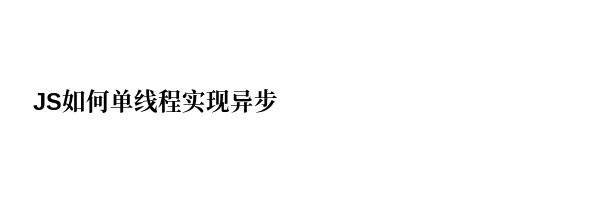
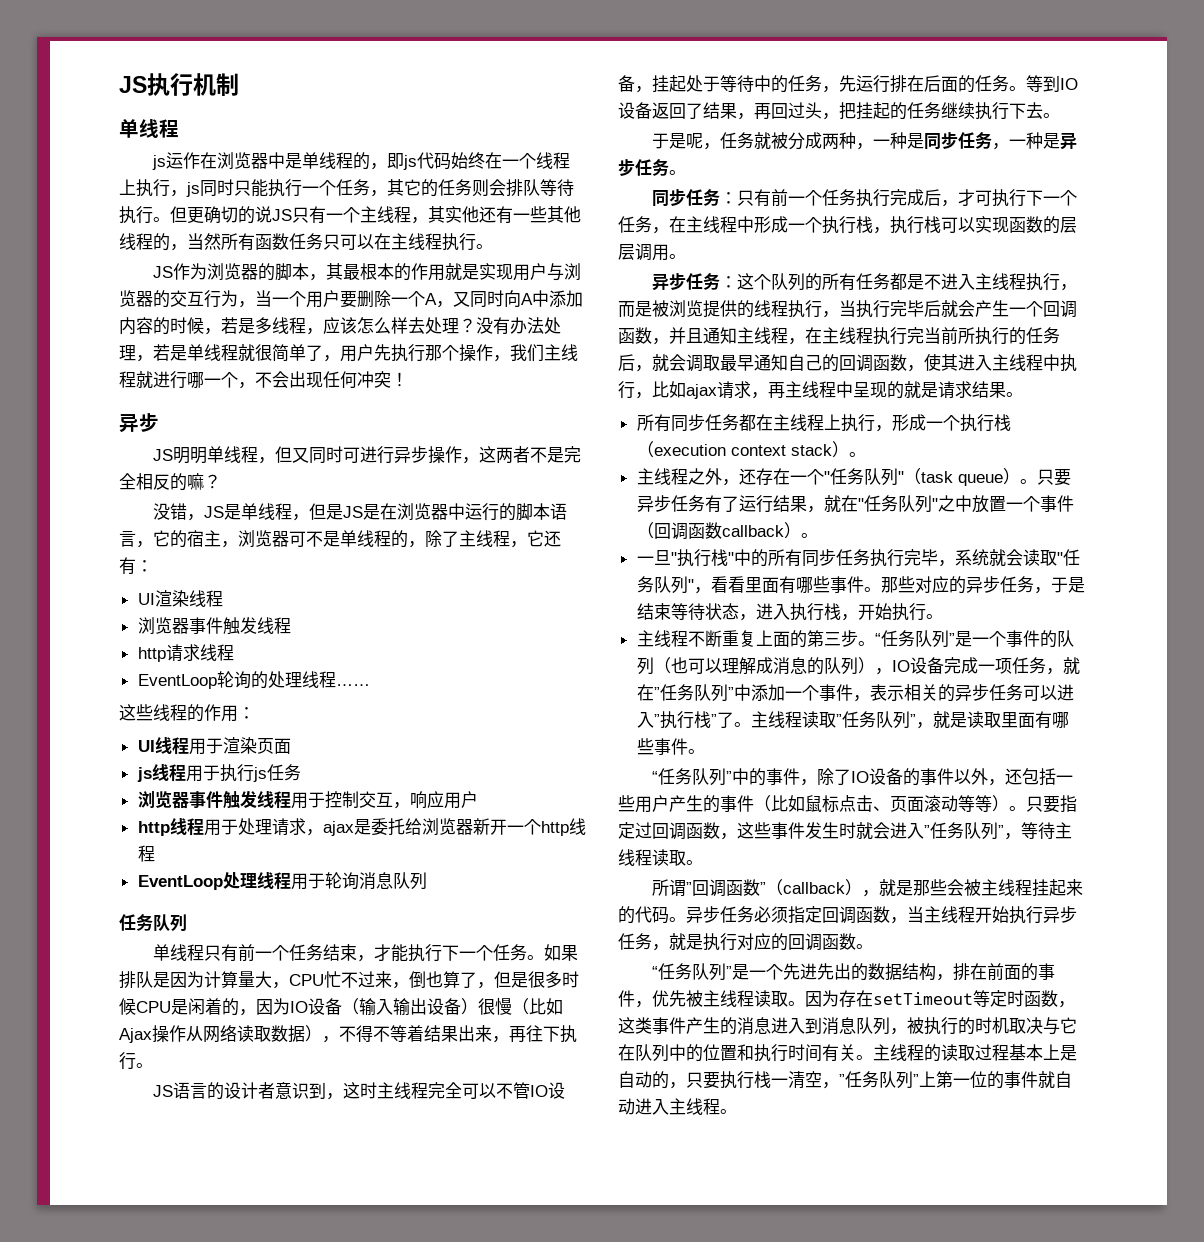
- JS如何单线程实现异步
+ JS执行机制
+ 单线程
+ js运作在浏览器中是单线程的，即js代码始终在一个线程上执行，js同时只能执行一个任务，其它的任务则会排队等待执行。但更确切的说JS只有一个主线程，其实他还有一些其他线程的，当然所有函数任务只可以在主线程执行。
+ JS作为浏览器的脚本，其最根本的作用就是实现用户与浏览器的交互行为，当一个用户要删除一个A，又同时向A中添加内容的时候，若是多线程，应该怎么样去处理？没有办法处理，若是单线程就很简单了，用户先执行那个操作，我们主线程就进行哪一个，不会出现任何冲突！
+ 异步
+ JS明明单线程，但又同时可进行异步操作，这两者不是完全相反的嘛？
+ 没错，JS是单线程，但是JS是在浏览器中运行的脚本语言，它的宿主，浏览器可不是单线程的，除了主线程，它还有：
+ UI渲染线程
+ 浏览器事件触发线程
+ http请求线程
+ EventLoop轮询的处理线程……
+ 这些线程的作用：
+ UI线程用于渲染页面
+ js线程用于执行js任务
+ 浏览器事件触发线程用于控制交互，响应用户
+ http线程用于处理请求，ajax是委托给浏览器新开一个http线程
+ EventLoop处理线程用于轮询消息队列
+ 任务队列
+ 单线程只有前一个任务结束，才能执行下一个任务。如果排队是因为计算量大，CPU忙不过来，倒也算了，但是很多时候CPU是闲着的，因为IO设备（输入输出设备）很慢（比如Ajax操作从网络读取数据），不得不等着结果出来，再往下执行。
+ JS语言的设计者意识到，这时主线程完全可以不管IO设备，挂起处于等待中的任务，先运行排在后面的任务。等到IO设备返回了结果，再回过头，把挂起的任务继续执行下去。
+ 于是呢，任务就被分成两种，一种是同步任务，一种是异步任务。
+ 同步任务：只有前一个任务执行完成后，才可执行下一个任务，在主线程中形成一个执行栈，执行栈可以实现函数的层层调用。
+ 异步任务：这个队列的所有任务都是不进入主线程执行，而是被浏览提供的线程执行，当执行完毕后就会产生一个回调函数，并且通知主线程，在主线程执行完当前所执行的任务后，就会调取最早通知自己的回调函数，使其进入主线程中执行，比如ajax请求，再主线程中呈现的就是请求结果。
+ 所有同步任务都在主线程上执行，形成一个执行栈（execution context stack）。
+ 主线程之外，还存在一个"任务队列"（task queue）。只要异步任务有了运行结果，就在"任务队列"之中放置一个事件（回调函数callback）。
+ 一旦"执行栈"中的所有同步任务执行完毕，系统就会读取"任务队列"，看看里面有哪些事件。那些对应的异步任务，于是结束等待状态，进入执行栈，开始执行。
+ 主线程不断重复上面的第三步。“任务队列”是一个事件的队列（也可以理解成消息的队列），IO设备完成一项任务，就在”任务队列”中添加一个事件，表示相关的异步任务可以进入”执行栈”了。主线程读取”任务队列”，就是读取里面有哪些事件。
+ “任务队列”中的事件，除了IO设备的事件以外，还包括一些用户产生的事件（比如鼠标点击、页面滚动等等）。只要指定过回调函数，这些事件发生时就会进入”任务队列”，等待主线程读取。
+ 所谓”回调函数”（callback），就是那些会被主线程挂起来的代码。异步任务必须指定回调函数，当主线程开始执行异步任务，就是执行对应的回调函数。
+ “任务队列”是一个先进先出的数据结构，排在前面的事件，优先被主线程读取。因为存在setTimeout等定时函数，这类事件产生的消息进入到消息队列，被执行的时机取决与它在队列中的位置和执行时间有关。主线程的读取过程基本上是自动的，只要执行栈一清空，”任务队列”上第一位的事件就自动进入主线程。

